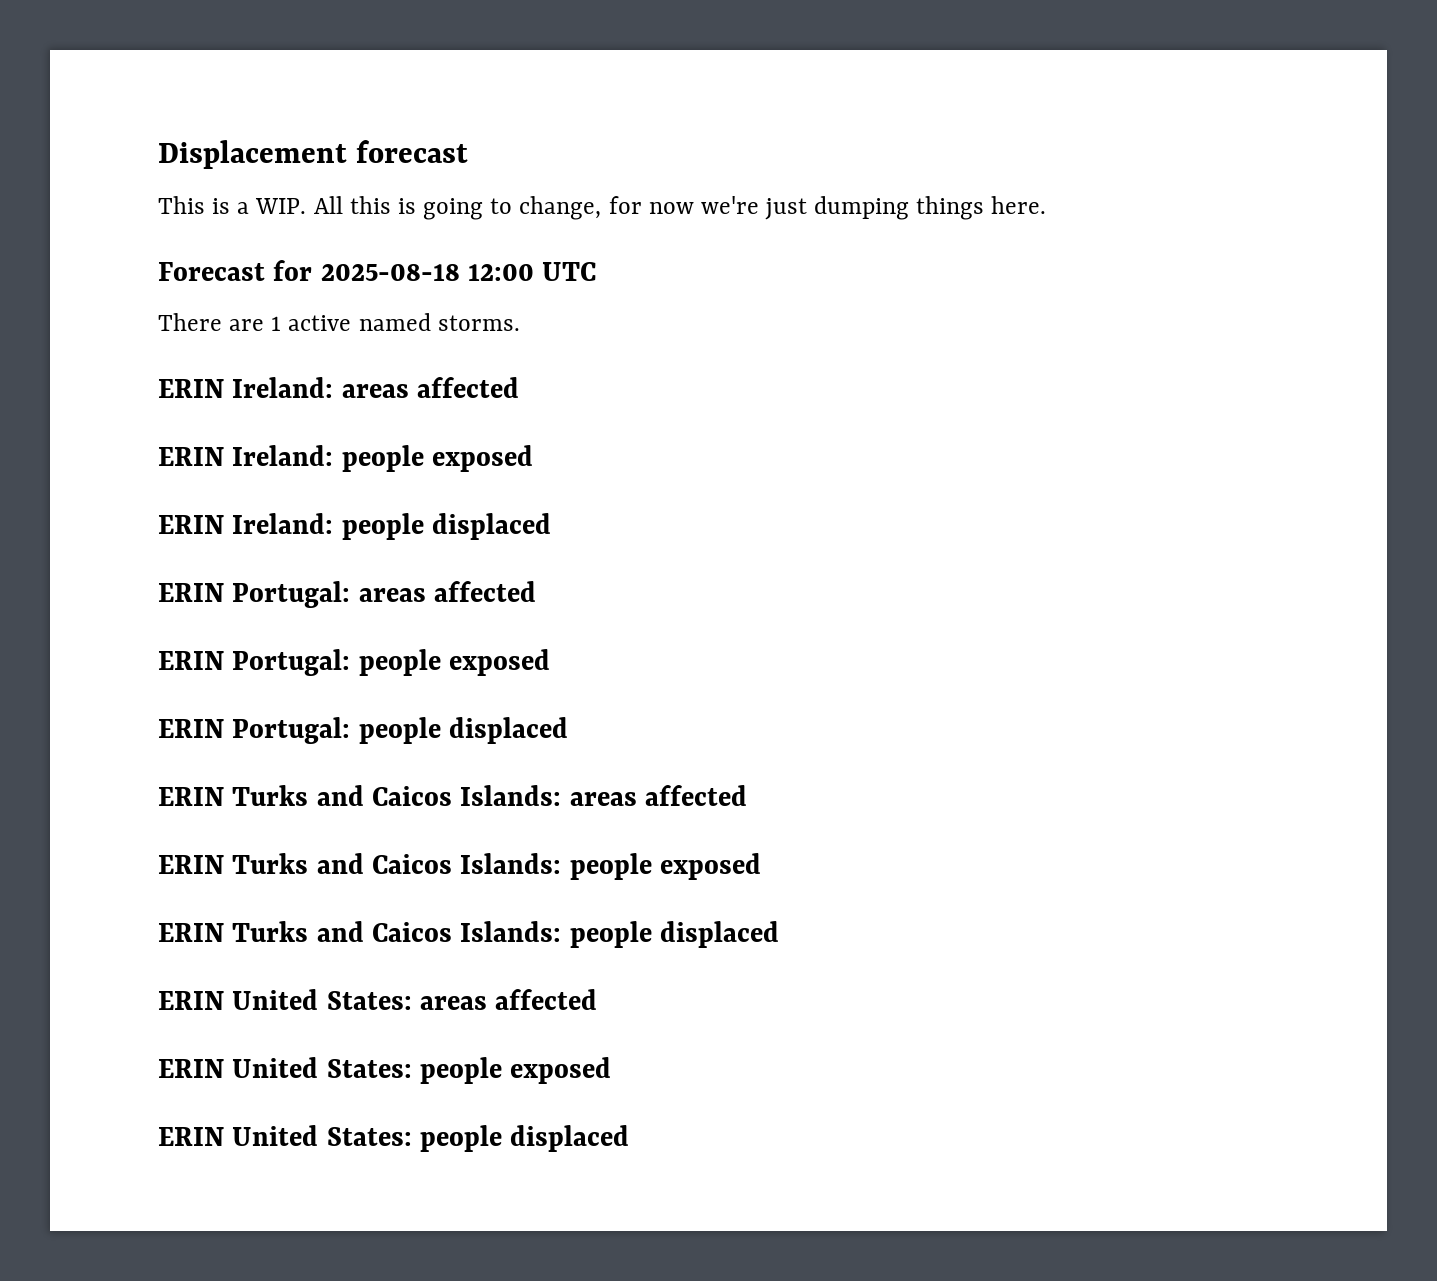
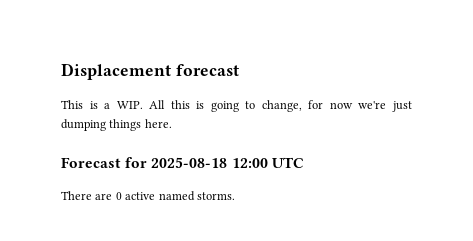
- There are 1 active named storms.
+ There are 0 active named storms.
- ERIN Ireland: areas affected
- ERIN Ireland: people exposed
- ERIN Ireland: people displaced
- ERIN Portugal: areas affected
- ERIN Portugal: people exposed
- ERIN Portugal: people displaced
- ERIN Turks and Caicos Islands: areas affected
- ERIN Turks and Caicos Islands: people exposed
- ERIN Turks and Caicos Islands: people displaced
- ERIN United States: areas affected
- ERIN United States: people exposed
- ERIN United States: people displaced

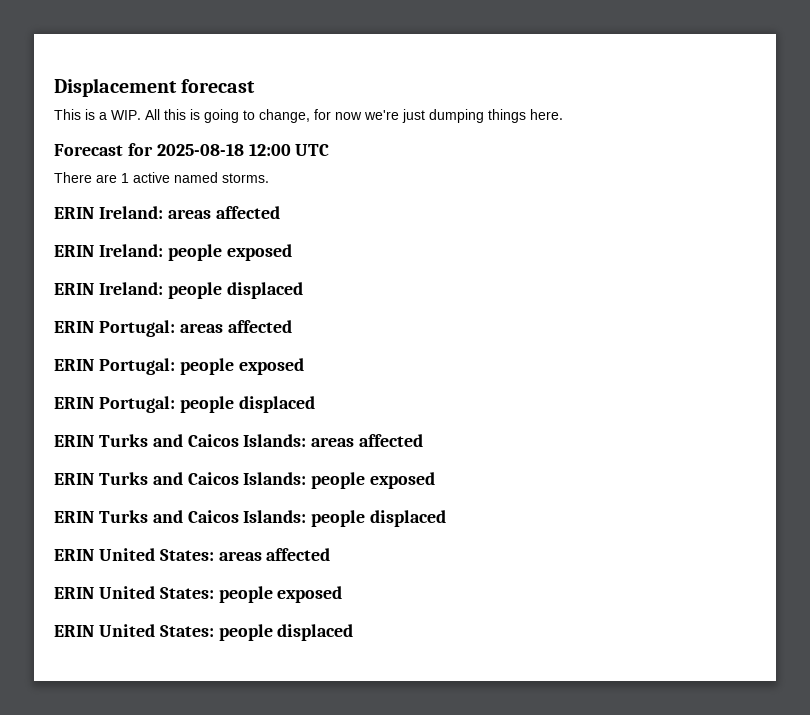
- There are 0 active named storms.
+ There are 1 active named storms.
+ ERIN Ireland: areas affected
+ ERIN Ireland: people exposed
+ ERIN Ireland: people displaced
+ ERIN Portugal: areas affected
+ ERIN Portugal: people exposed
+ ERIN Portugal: people displaced
+ ERIN Turks and Caicos Islands: areas affected
+ ERIN Turks and Caicos Islands: people exposed
+ ERIN Turks and Caicos Islands: people displaced
+ ERIN United States: areas affected
+ ERIN United States: people exposed
+ ERIN United States: people displaced

